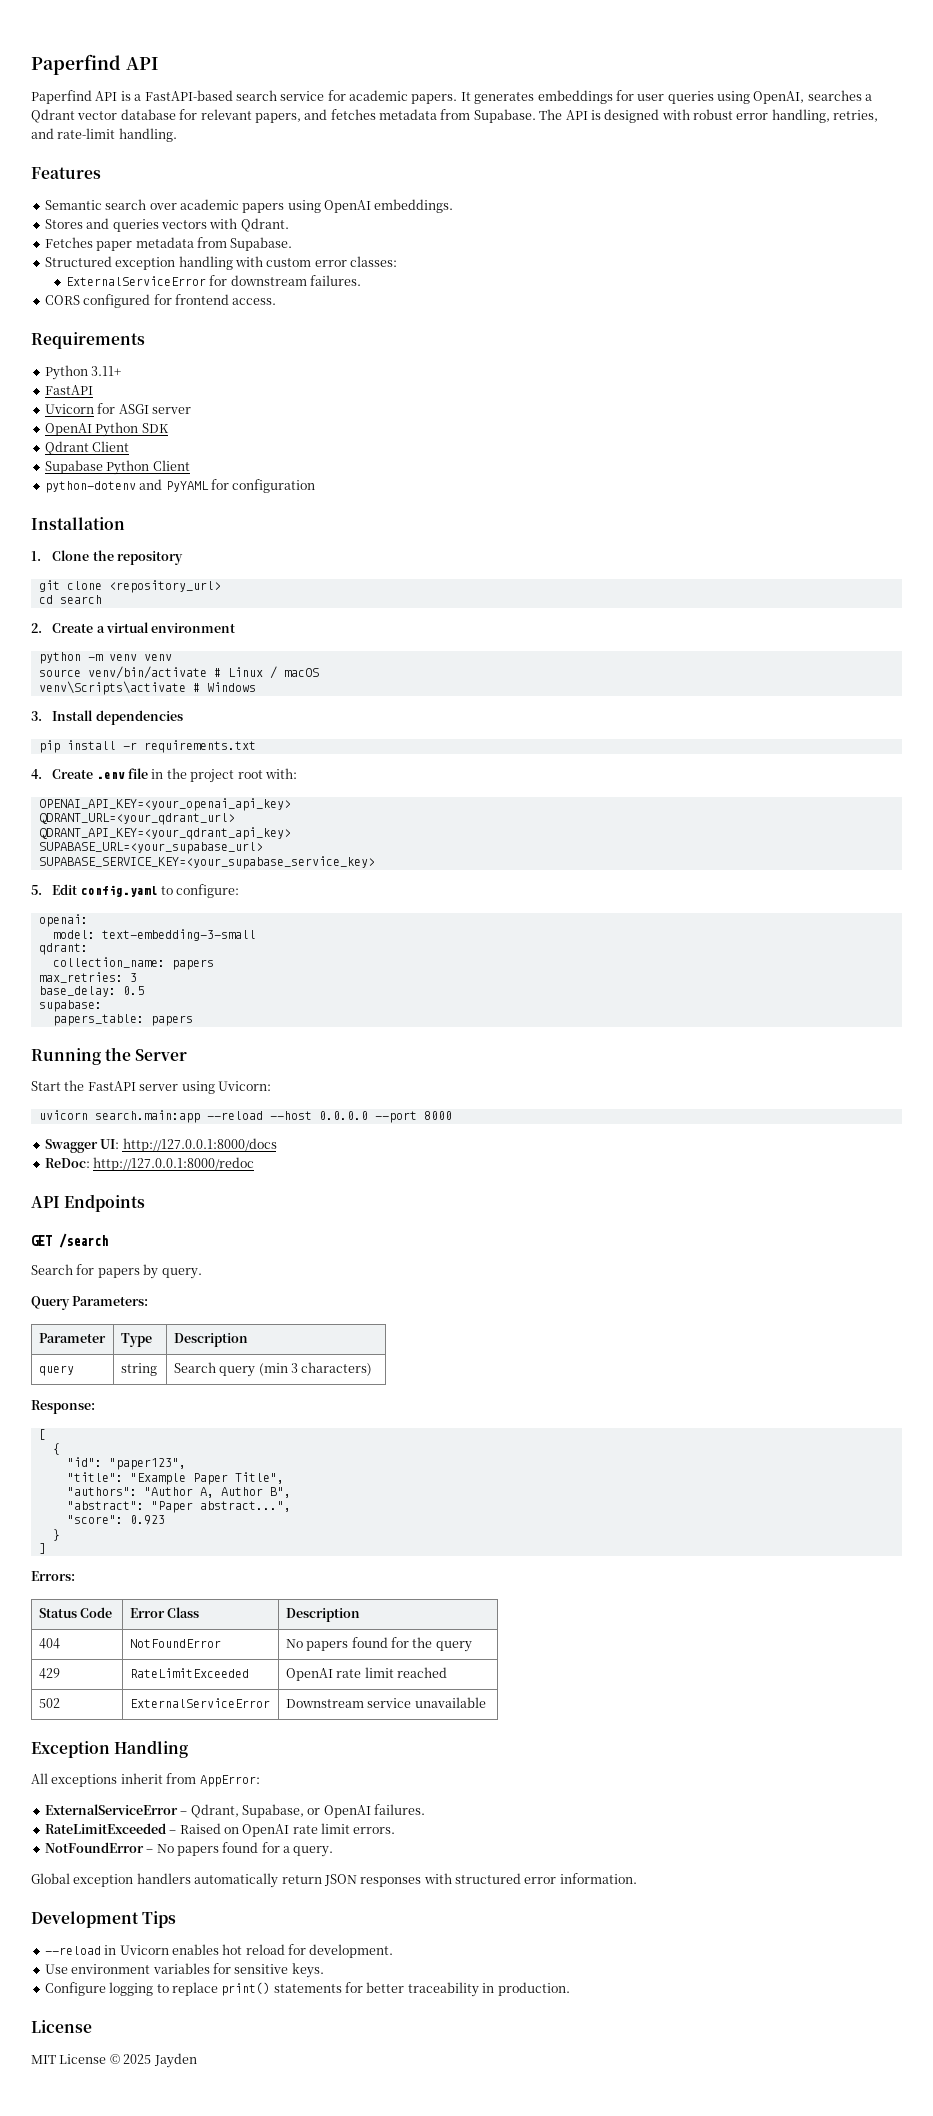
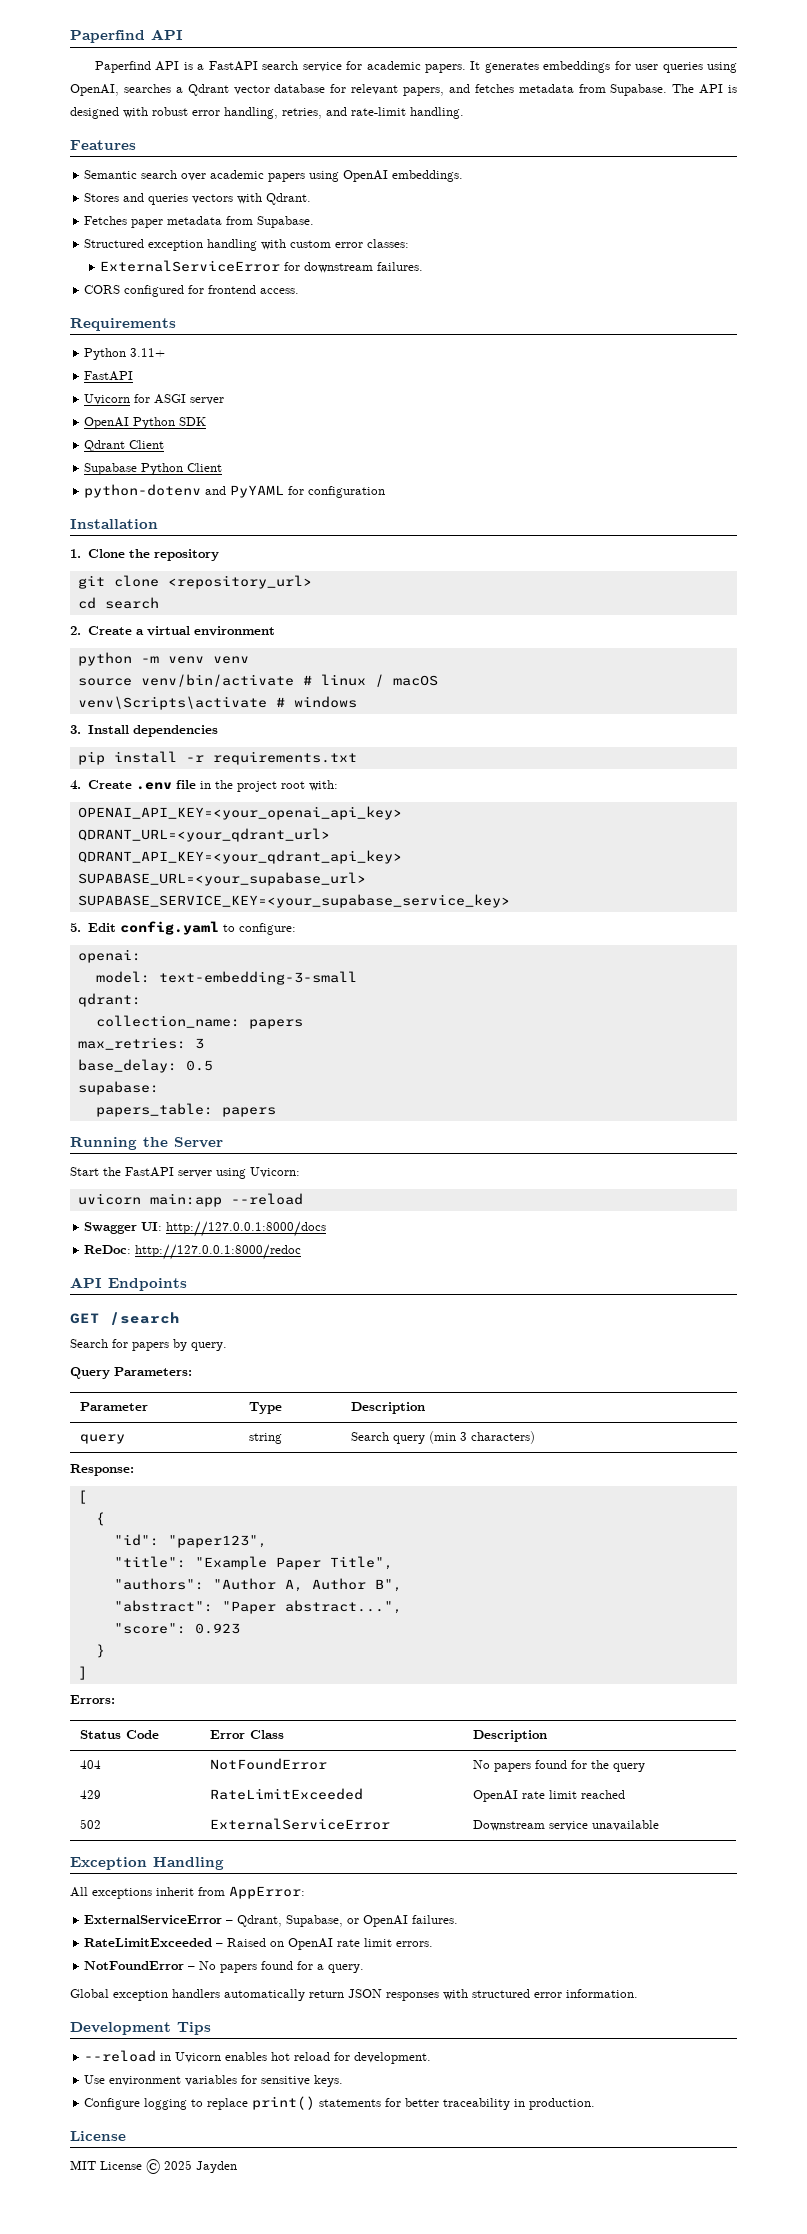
- Paperfind API is a FastAPI-based search service for academic papers.
+ Paperfind API is a FastAPI search service for academic papers.
- source venv/bin/activate # Linux / macOS
+ source venv/bin/activate # linux / macOS
- venv\Scripts\activate # Windows
+ venv\Scripts\activate # windows
- uvicorn search.main:app --reload --host 0.0.0.0 --port 8000
+ uvicorn main:app --reload

